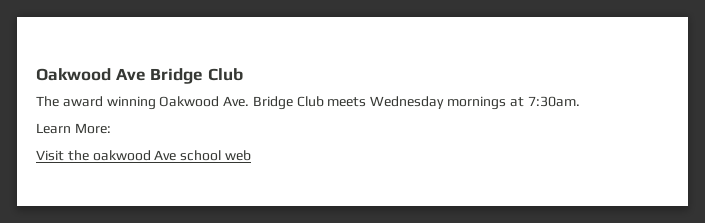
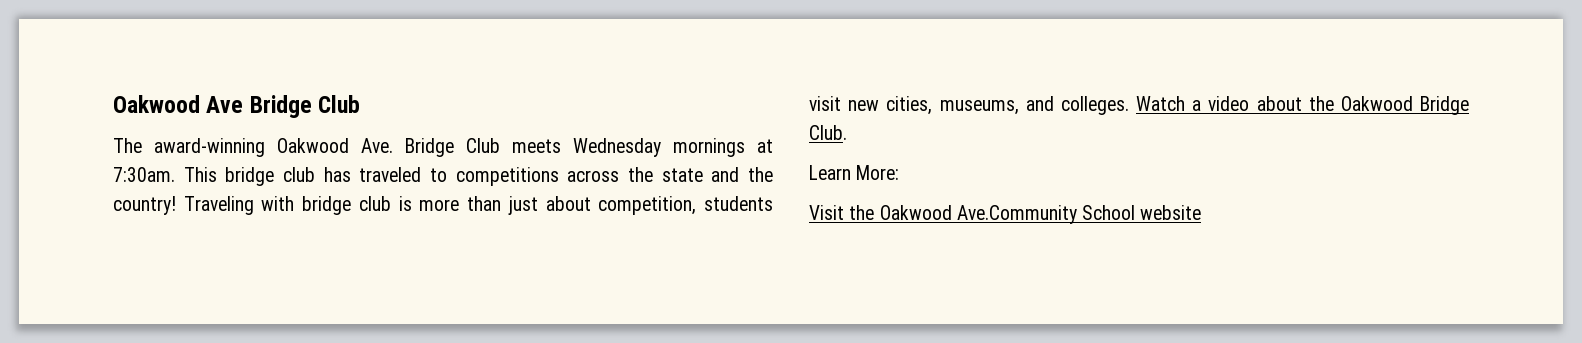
- The award winning Oakwood Ave. Bridge Club meets Wednesday mornings at 7:30am.
+ The award-winning Oakwood Ave. Bridge Club meets Wednesday mornings at 7:30am. This bridge club has traveled to competitions across the state and the country! Traveling with bridge club is more than just about competition, students visit new cities, museums, and colleges. Watch a video about the Oakwood Bridge Club.
- Visit the oakwood Ave school web
+ Visit the Oakwood Ave.Community School website

